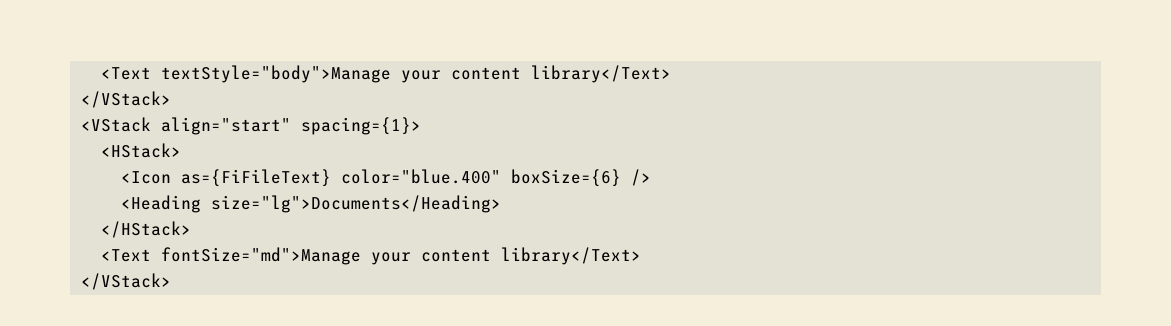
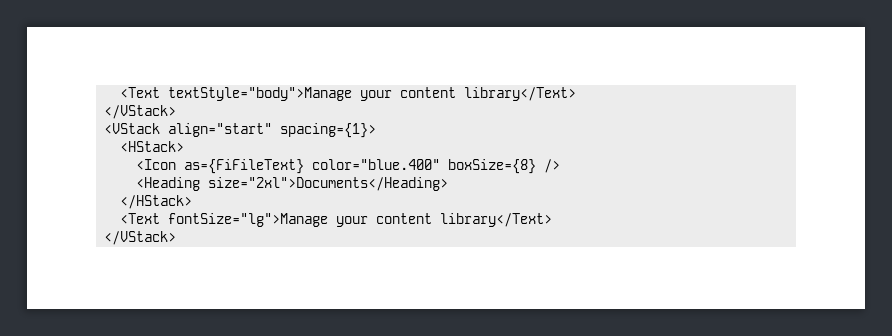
- <Icon as={FiFileText} color="blue.400" boxSize={6} />
+ <Icon as={FiFileText} color="blue.400" boxSize={8} />
- <Heading size="lg">Documents</Heading>
+ <Heading size="2xl">Documents</Heading>
- <Text fontSize="md">Manage your content library</Text>
+ <Text fontSize="lg">Manage your content library</Text>

